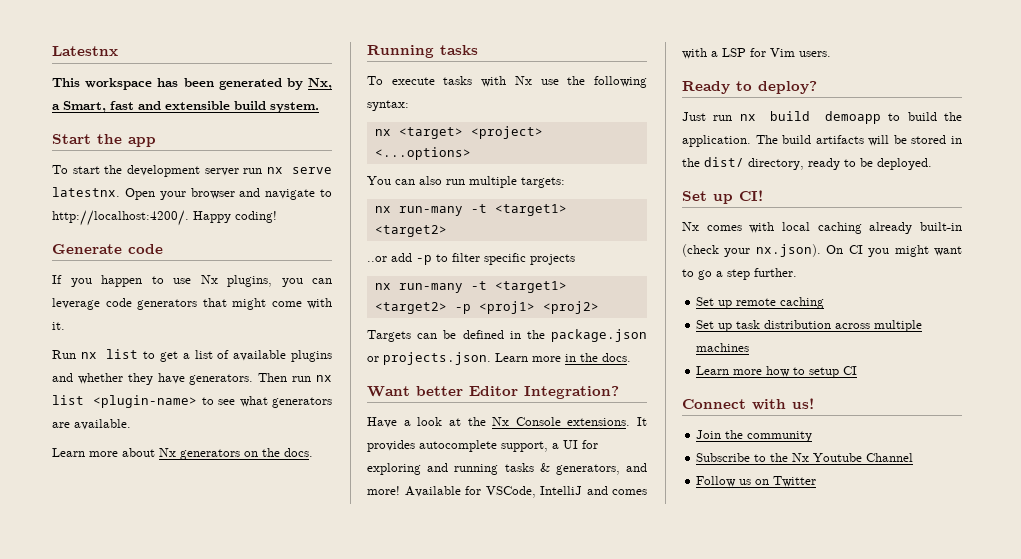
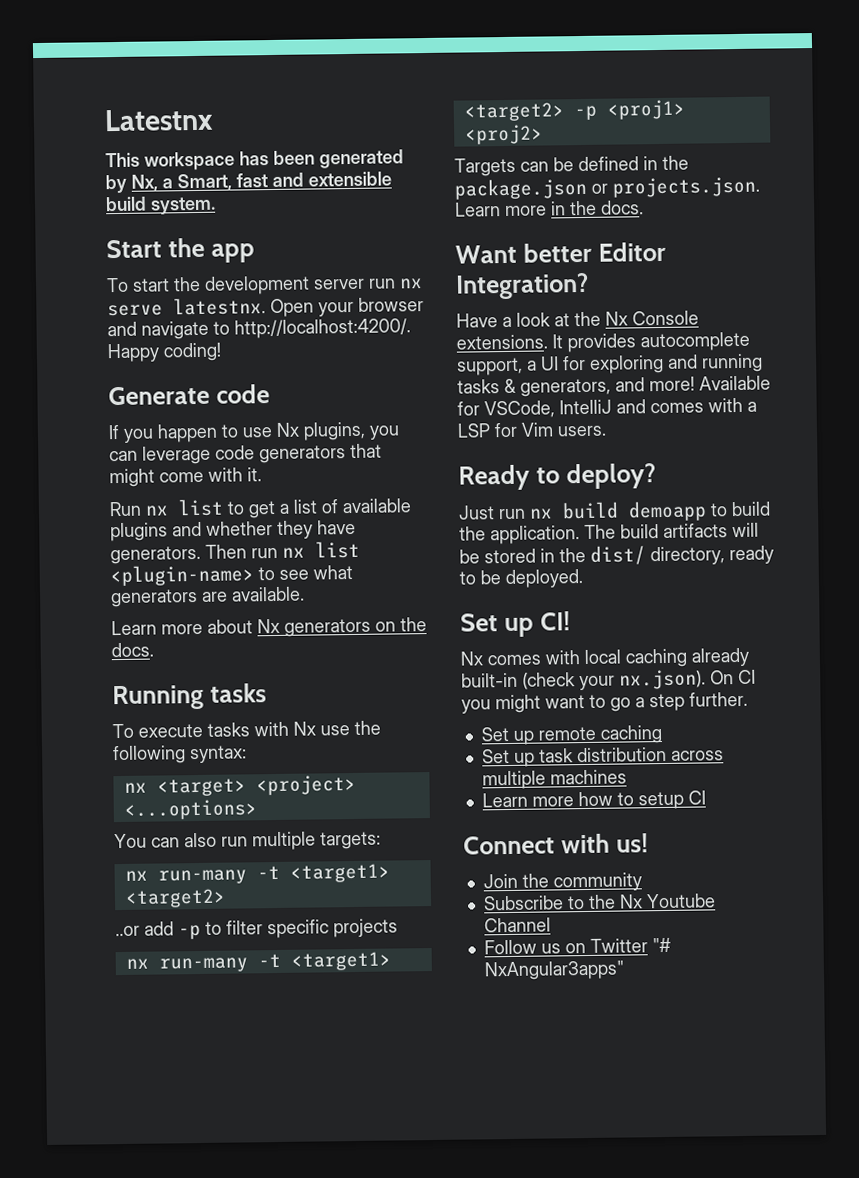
- Follow us on Twitter
+ Follow us on Twitter "# NxAngular3apps"

